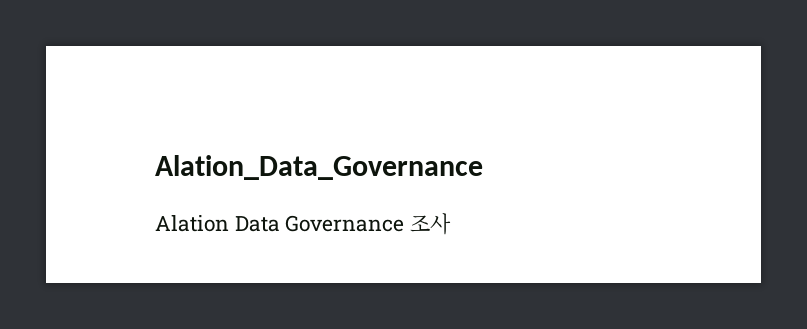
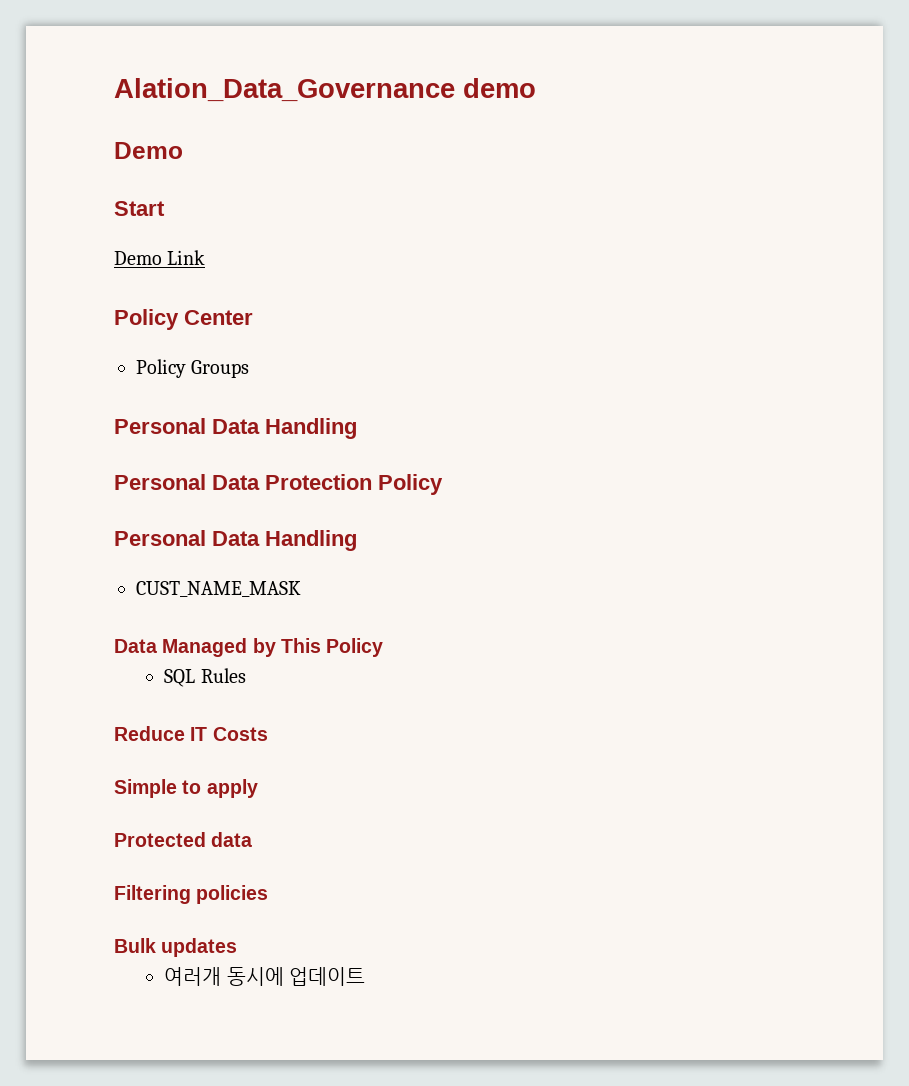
- Alation_Data_Governance
- Alation Data Governance 조사
+ Alation_Data_Governance demo
+ Demo
+ Start
+ Demo Link
+ Policy Center
+ Policy Groups
+ Personal Data Handling
+ Personal Data Protection Policy
+ Personal Data Handling
+ CUST_NAME_MASK
+ Data Managed by This Policy
+ SQL Rules
+ Reduce IT Costs
+ Simple to apply
+ Protected data
+ Filtering policies
+ Bulk updates
+ 여러개 동시에 업데이트

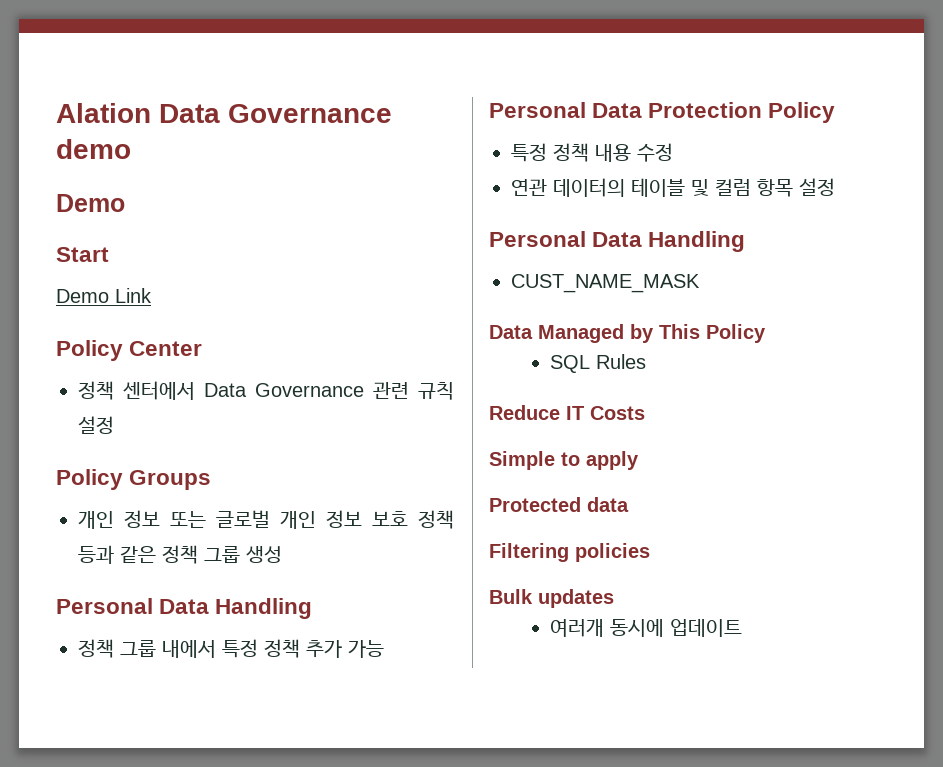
- Alation_Data_Governance demo
+ Alation Data Governance demo
+ 정책 센터에서 Data Governance 관련 규칙 설정
  Policy Groups
+ 개인 정보 또는 글로벌 개인 정보 보호 정책 등과 같은 정책 그룹 생성
  Personal Data Handling
+ 정책 그룹 내에서 특정 정책 추가 가능
  Personal Data Protection Policy
+ 특정 정책 내용 수정
+ 연관 데이터의 테이블 및 컬럼 항목 설정

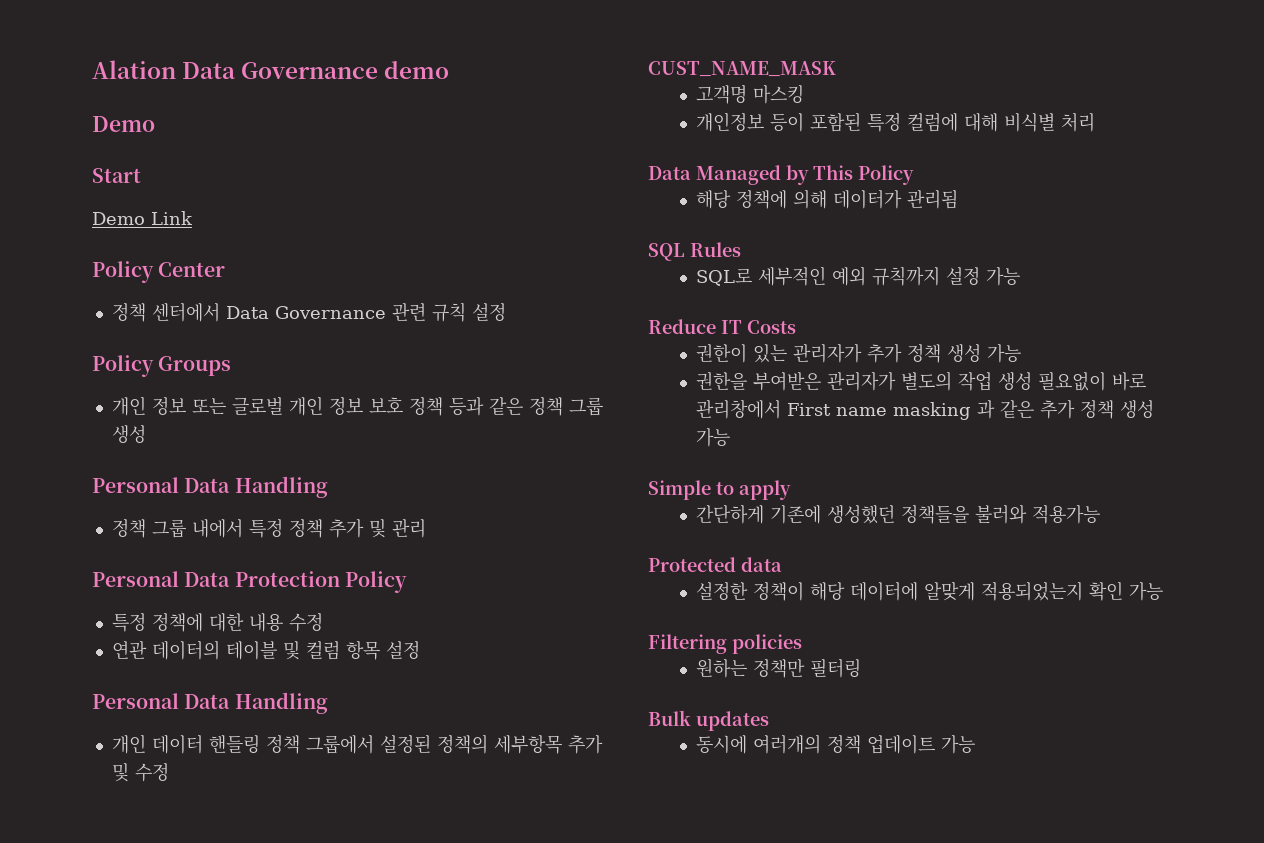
- 정책 그룹 내에서 특정 정책 추가 가능
+ 정책 그룹 내에서 특정 정책 추가 및 관리
- 특정 정책 내용 수정
+ 특정 정책에 대한 내용 수정
+ 개인 데이터 핸들링 정책 그룹에서 설정된 정책의 세부항목 추가 및 수정
  CUST_NAME_MASK
+ 고객명 마스킹
+ 개인정보 등이 포함된 특정 컬럼에 대해 비식별 처리
+ 해당 정책에 의해 데이터가 관리됨
  SQL Rules
+ SQL로 세부적인 예외 규칙까지 설정 가능
  Reduce IT Costs
+ 권한이 있는 관리자가 추가 정책 생성 가능
+ 권한을 부여받은 관리자가 별도의 작업 생성 필요없이 바로 관리창에서 First name masking 과 같은 추가 정책 생성 가능
  Simple to apply
+ 간단하게 기존에 생성했던 정책들을 불러와 적용가능
  Protected data
+ 설정한 정책이 해당 데이터에 알맞게 적용되었는지 확인 가능
+ 원하는 정책만 필터링
- 여러개 동시에 업데이트
+ 동시에 여러개의 정책 업데이트 가능

